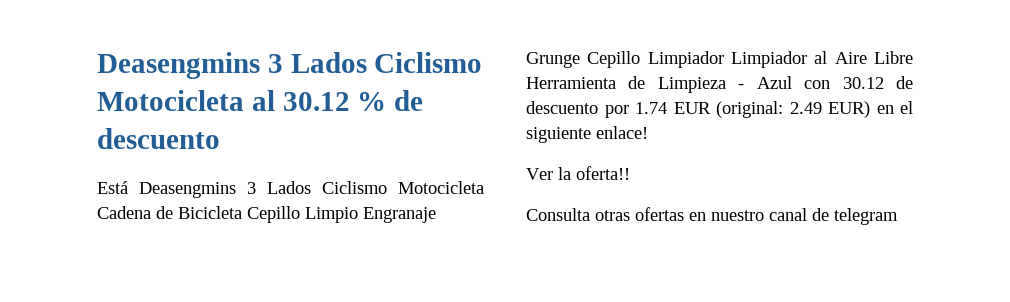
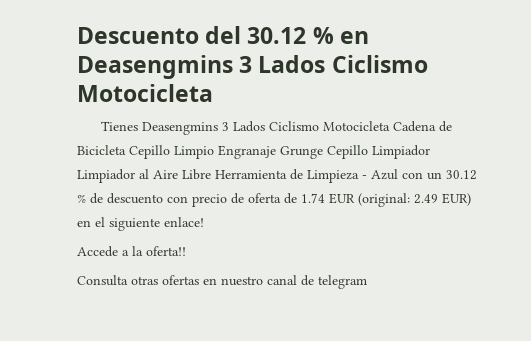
- Deasengmins 3 Lados Ciclismo Motocicleta al 30.12 % de descuento
- Está Deasengmins 3 Lados Ciclismo Motocicleta Cadena de Bicicleta Cepillo Limpio Engranaje Grunge Cepillo Limpiador Limpiador al Aire Libre Herramienta de Limpieza - Azul con 30.12 de descuento por 1.74 EUR (original: 2.49 EUR) en el siguiente enlace!
+ Descuento del 30.12 % en Deasengmins 3 Lados Ciclismo Motocicleta
+ Tienes Deasengmins 3 Lados Ciclismo Motocicleta Cadena de Bicicleta Cepillo Limpio Engranaje Grunge Cepillo Limpiador Limpiador al Aire Libre Herramienta de Limpieza - Azul con un 30.12 % de descuento con precio de oferta de 1.74 EUR (original: 2.49 EUR) en el siguiente enlace!
- Ver la oferta!!
+ Accede a la oferta!!

